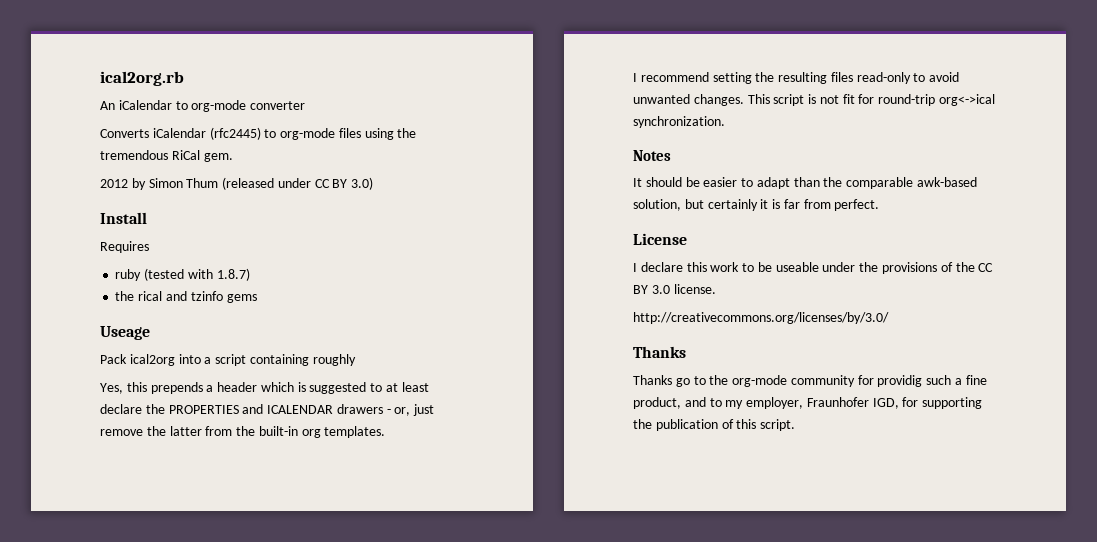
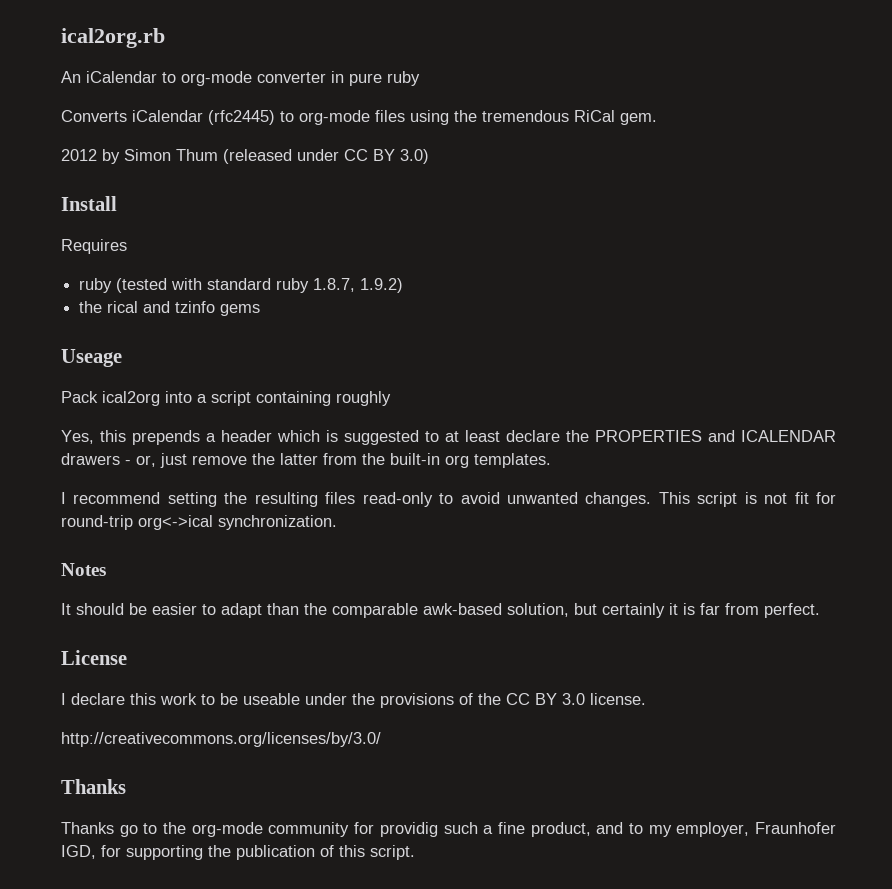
- An iCalendar to org-mode converter
+ An iCalendar to org-mode converter in pure ruby
- ruby (tested with 1.8.7)
+ ruby (tested with standard ruby 1.8.7, 1.9.2)

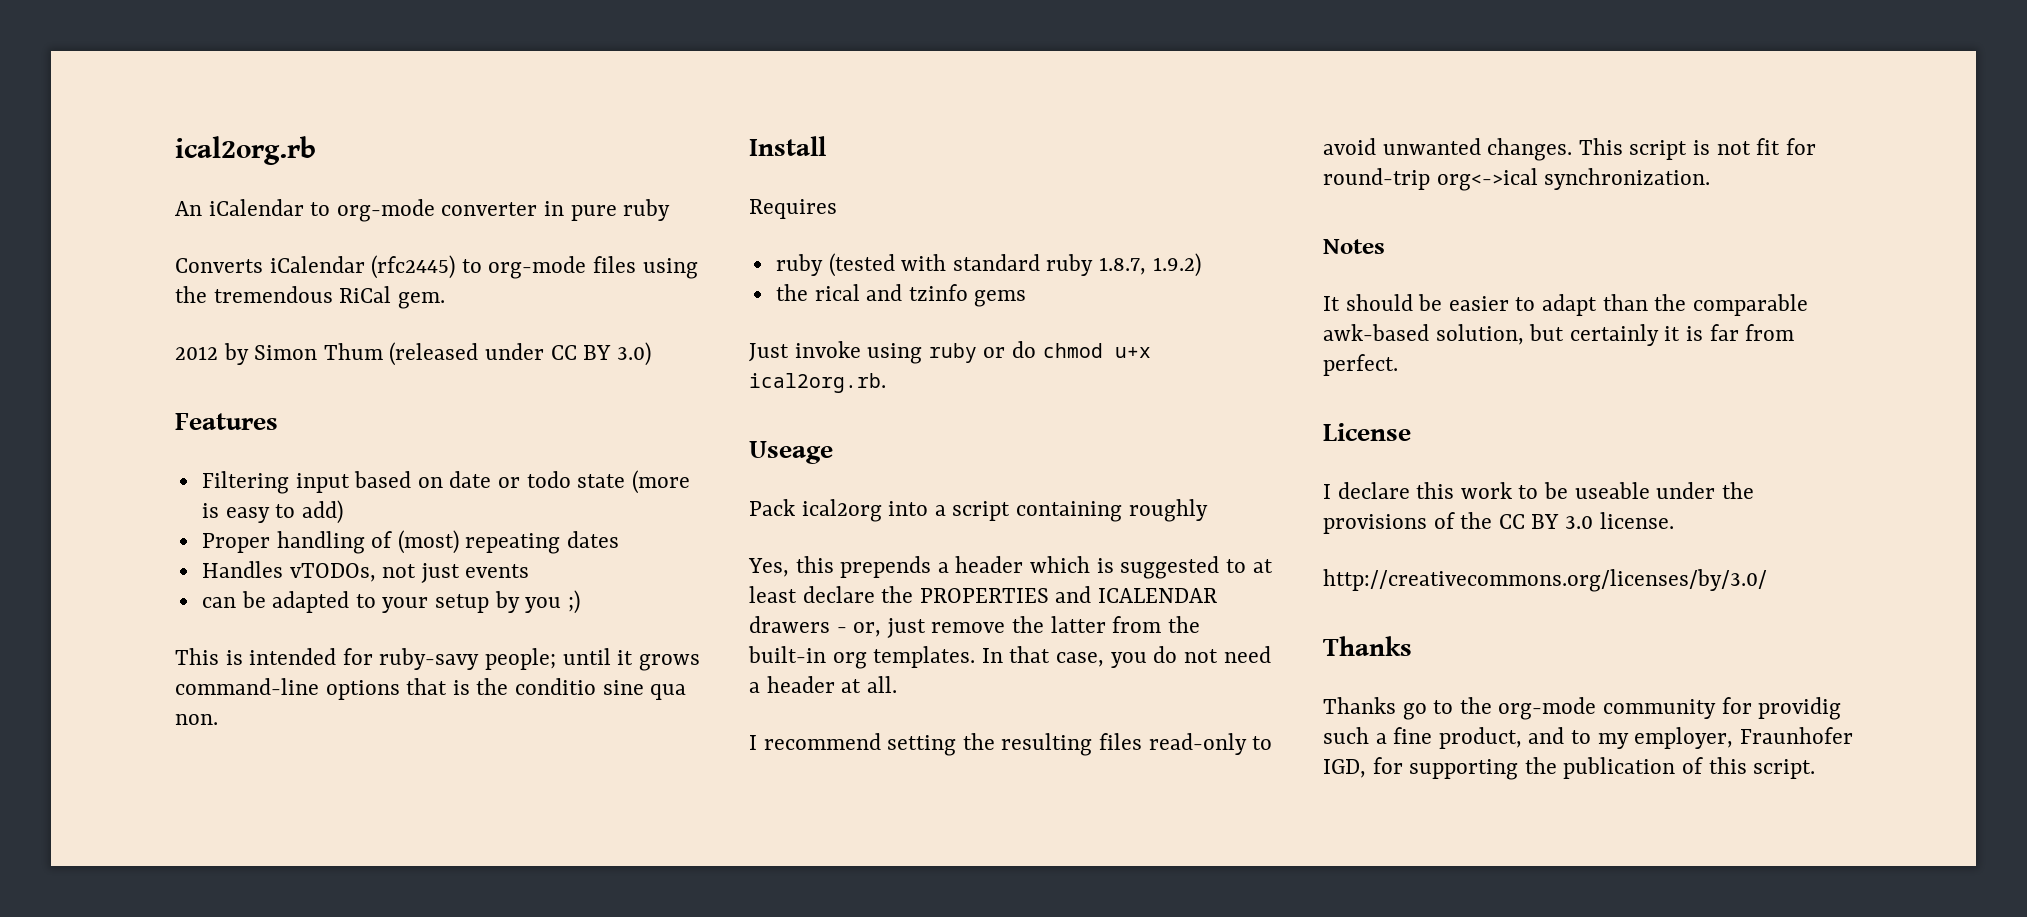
+ Features
+ Filtering input based on date or todo state (more is easy to add)
+ Proper handling of (most) repeating dates
+ Handles vTODOs, not just events
+ can be adapted to your setup by you ;)
+ This is intended for ruby-savy people; until it grows command-line options that is the conditio sine qua non.
+ Just invoke using ruby or do chmod u+x ical2org.rb.
+ In that case, you do not need a header at all.

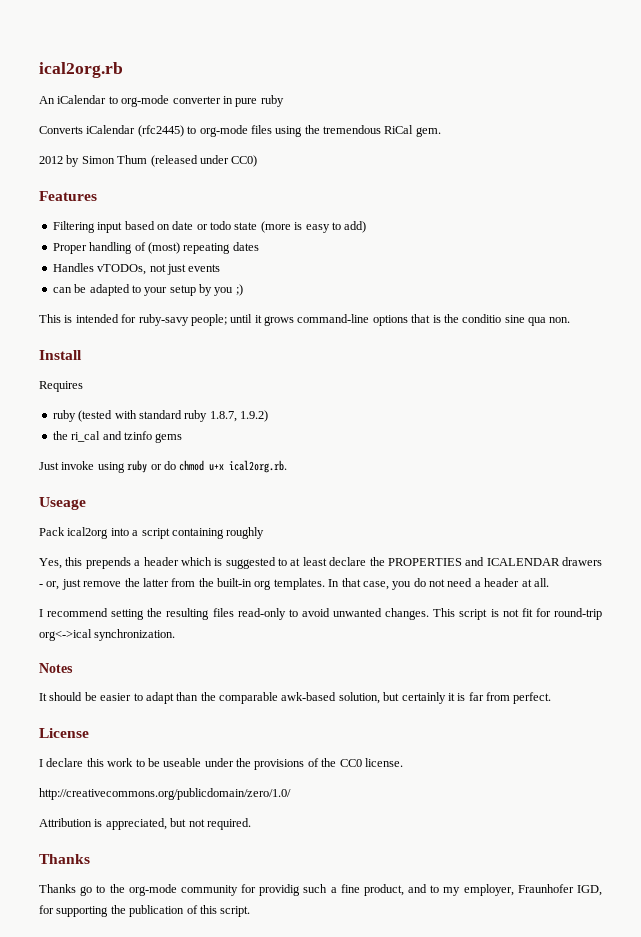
- 2012 by Simon Thum (released under CC BY 3.0)
+ 2012 by Simon Thum (released under CC0)
- the rical and tzinfo gems
+ the ri_cal and tzinfo gems
- I declare this work to be useable under the provisions of the CC BY 3.0 license.
- http://creativecommons.org/licenses/by/3.0/
+ I declare this work to be useable under the provisions of the CC0 license.
+ http://creativecommons.org/publicdomain/zero/1.0/
+ Attribution is appreciated, but not required.

